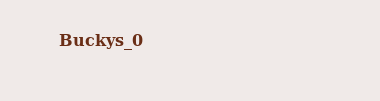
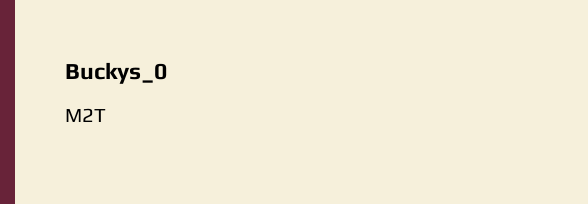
+ M2T

